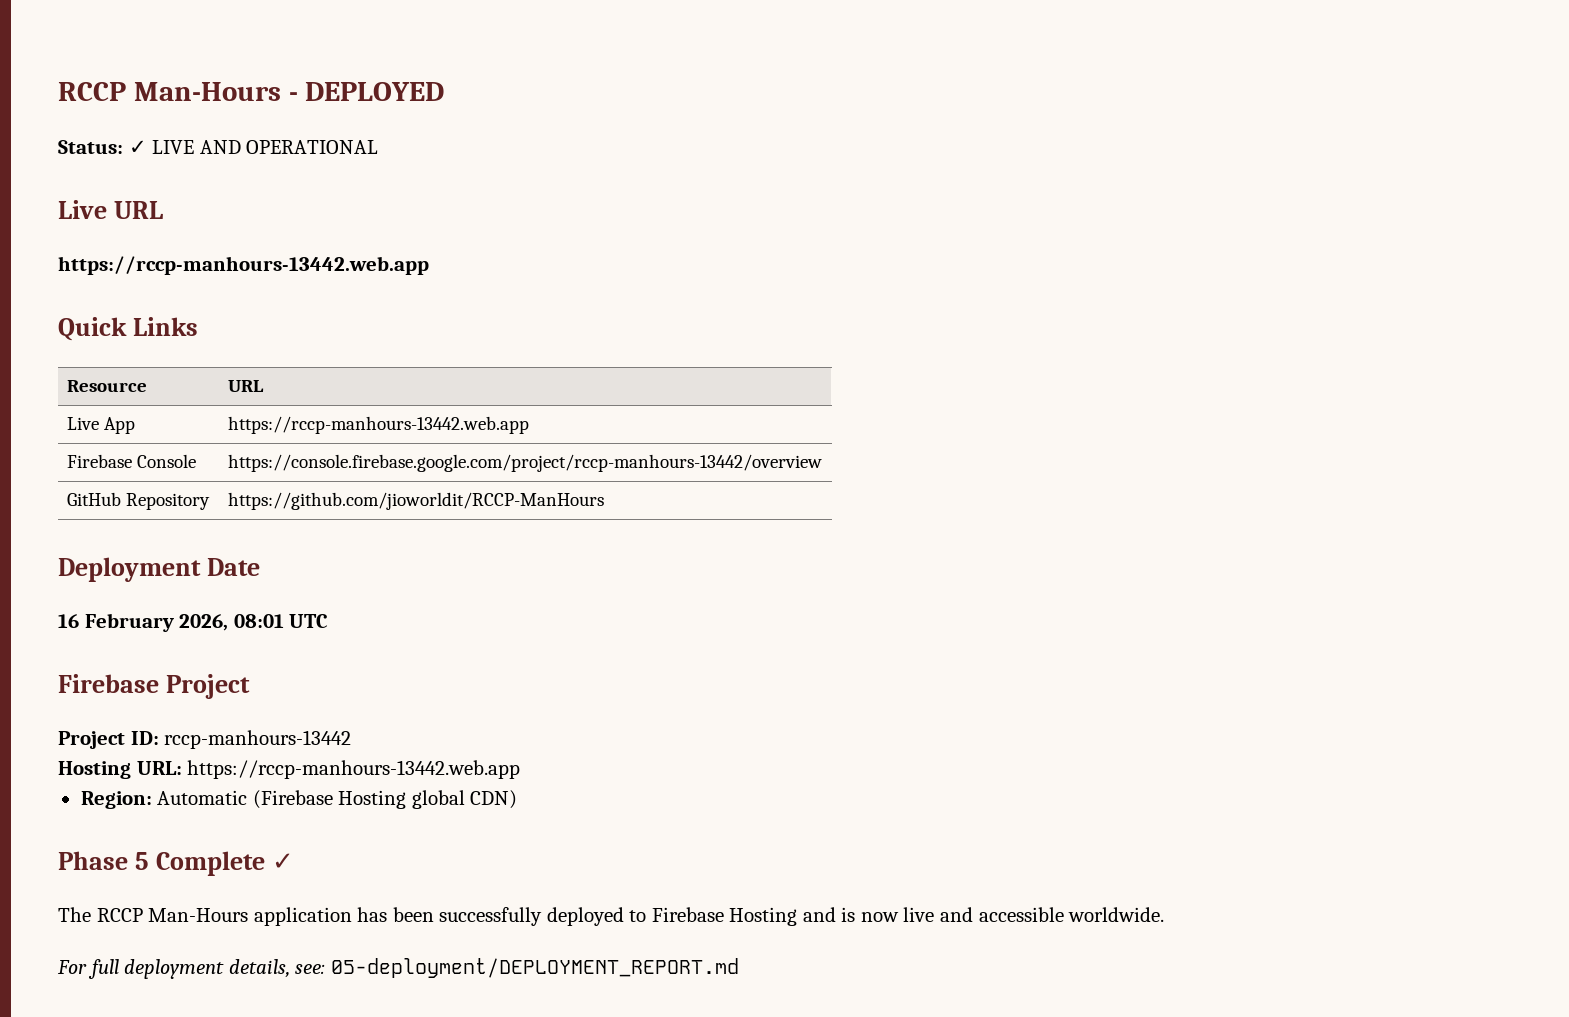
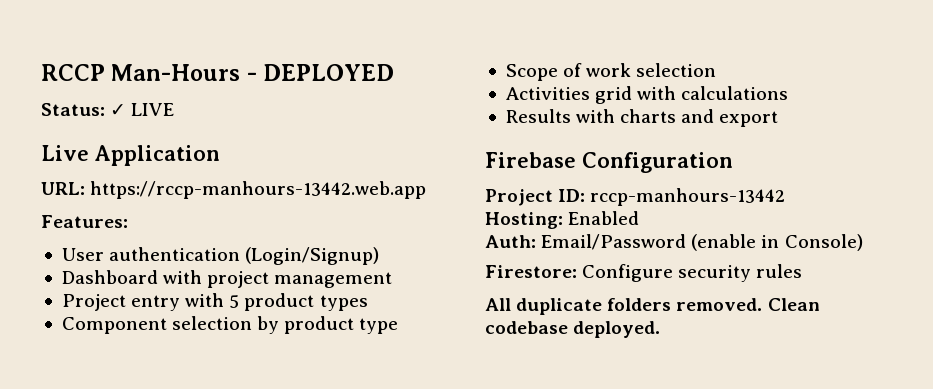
- Status: ✓ LIVE AND OPERATIONAL
- Live URL
- https://rccp-manhours-13442.web.app
- Quick Links
- Resource | URL
- Live App | https://rccp-manhours-13442.web.app
- Firebase Console | https://console.firebase.google.com/project/rccp-manhours-13442/overview
- GitHub Repository | https://github.com/jioworldit/RCCP-ManHours
- Deployment Date
- 16 February 2026, 08:01 UTC
- Firebase Project
+ Status: ✓ LIVE
+ Live Application
+ URL: https://rccp-manhours-13442.web.app
+ Features:
+ User authentication (Login/Signup)
+ Dashboard with project management
+ Project entry with 5 product types
+ Component selection by product type
+ Scope of work selection
+ Activities grid with calculations
+ Results with charts and export
+ Firebase Configuration
- Hosting URL: https://rccp-manhours-13442.web.app
- Region: Automatic (Firebase Hosting global CDN)
- Phase 5 Complete ✓
- The RCCP Man-Hours application has been successfully deployed to Firebase Hosting and is now live and accessible worldwide.
- For full deployment details, see: 05-deployment/DEPLOYMENT_REPORT.md
+ Hosting: Enabled
+ Auth: Email/Password (enable in Console)
+ Firestore: Configure security rules
+ All duplicate folders removed. Clean codebase deployed.

